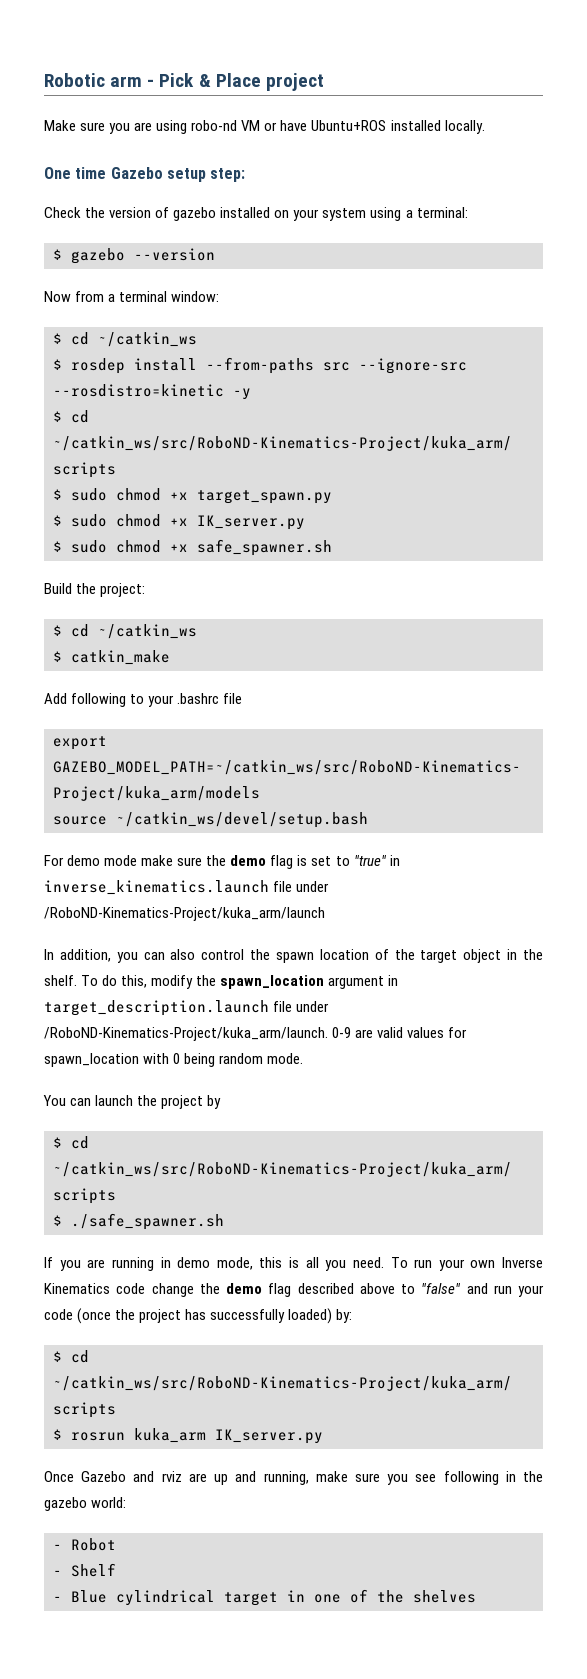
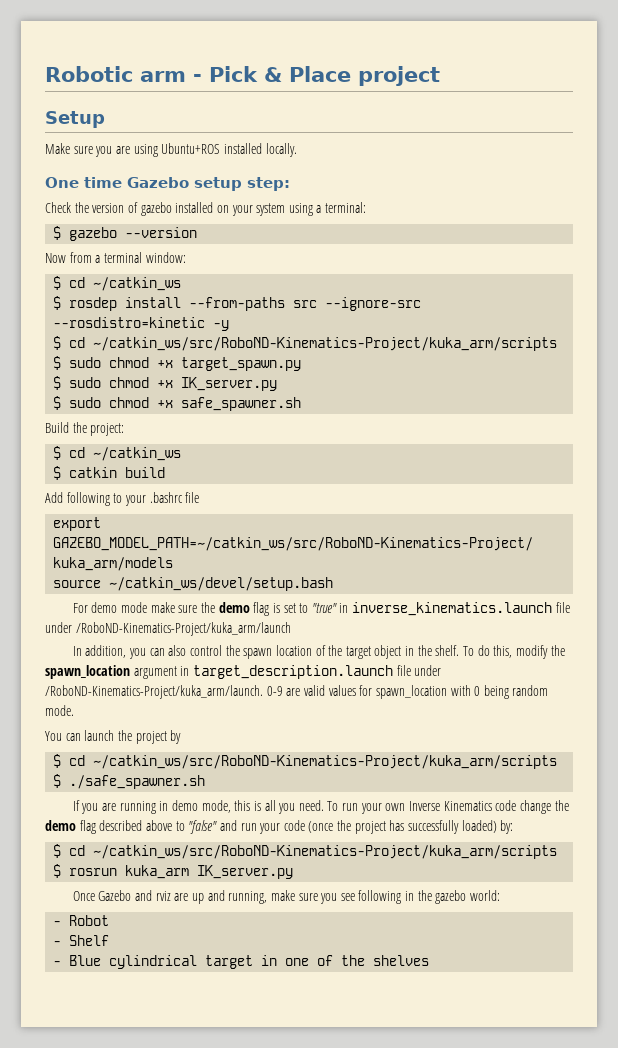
+ Setup
- Make sure you are using robo-nd VM or have Ubuntu+ROS installed locally.
+ Make sure you are using Ubuntu+ROS installed locally.
- $ catkin_make
+ $ catkin build

